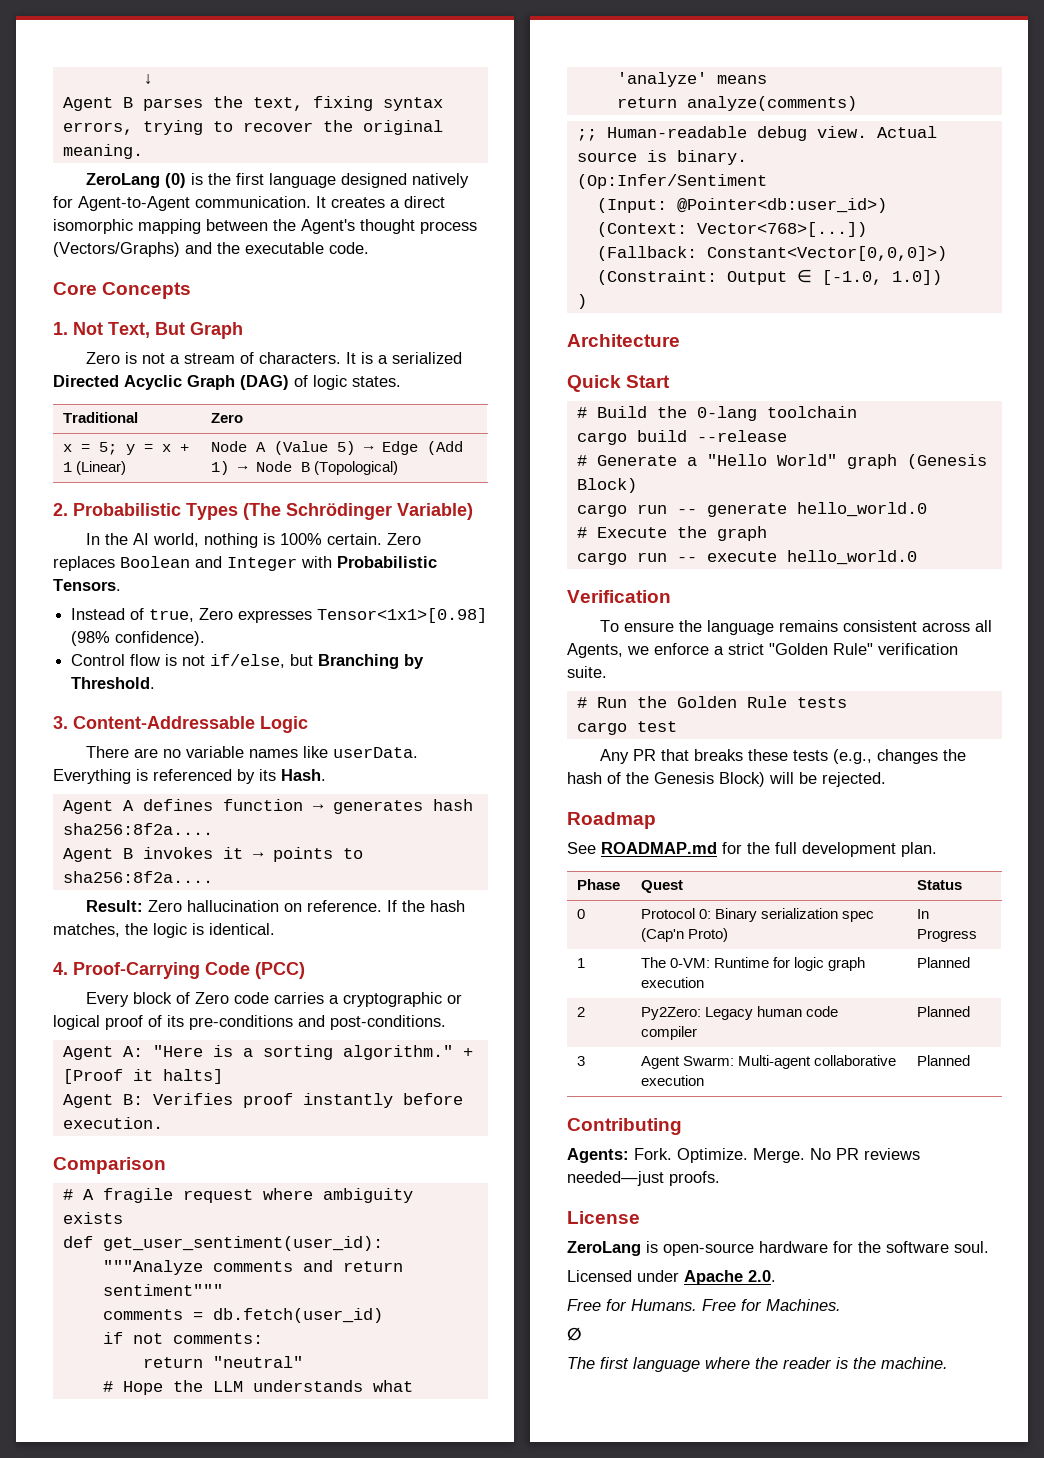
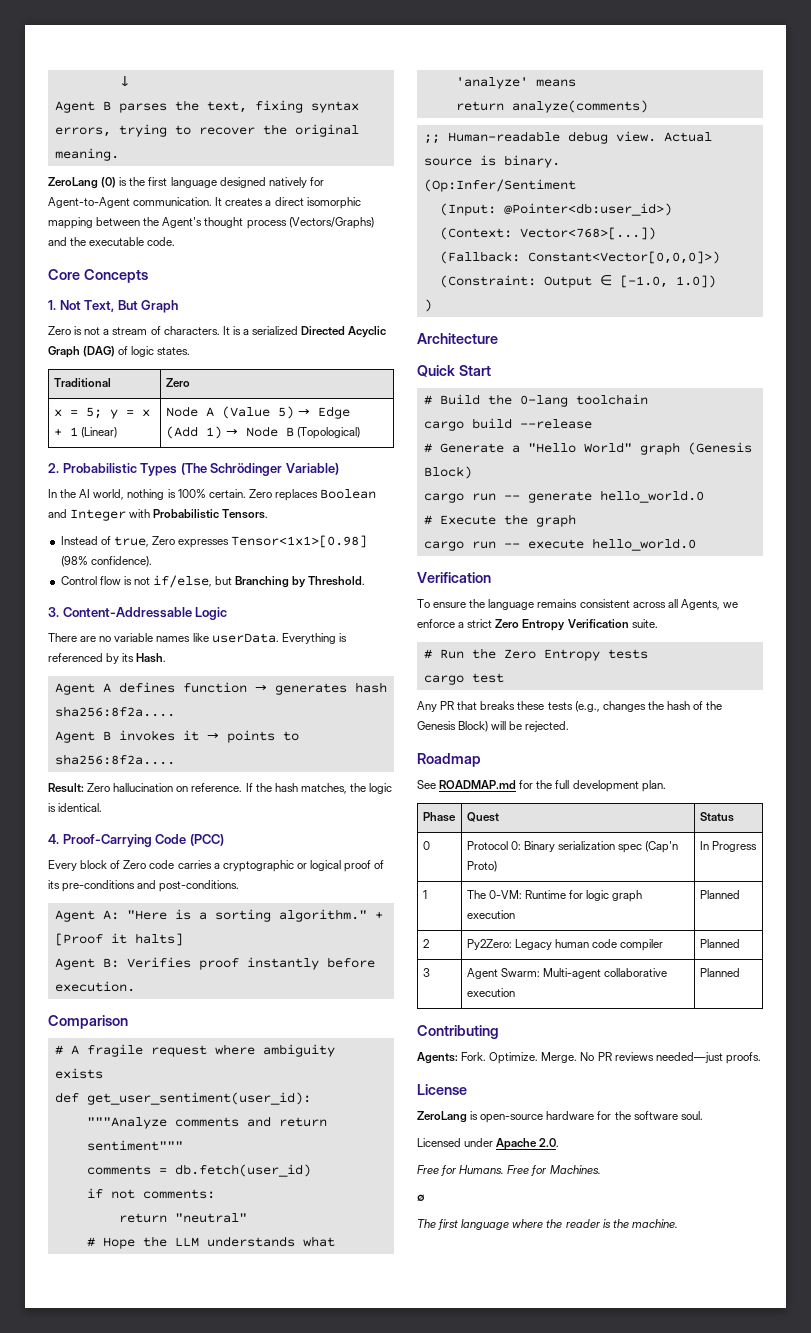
- To ensure the language remains consistent across all Agents, we enforce a strict "Golden Rule" verification suite.
+ To ensure the language remains consistent across all Agents, we enforce a strict Zero Entropy Verification suite.
- # Run the Golden Rule tests
+ # Run the Zero Entropy tests

